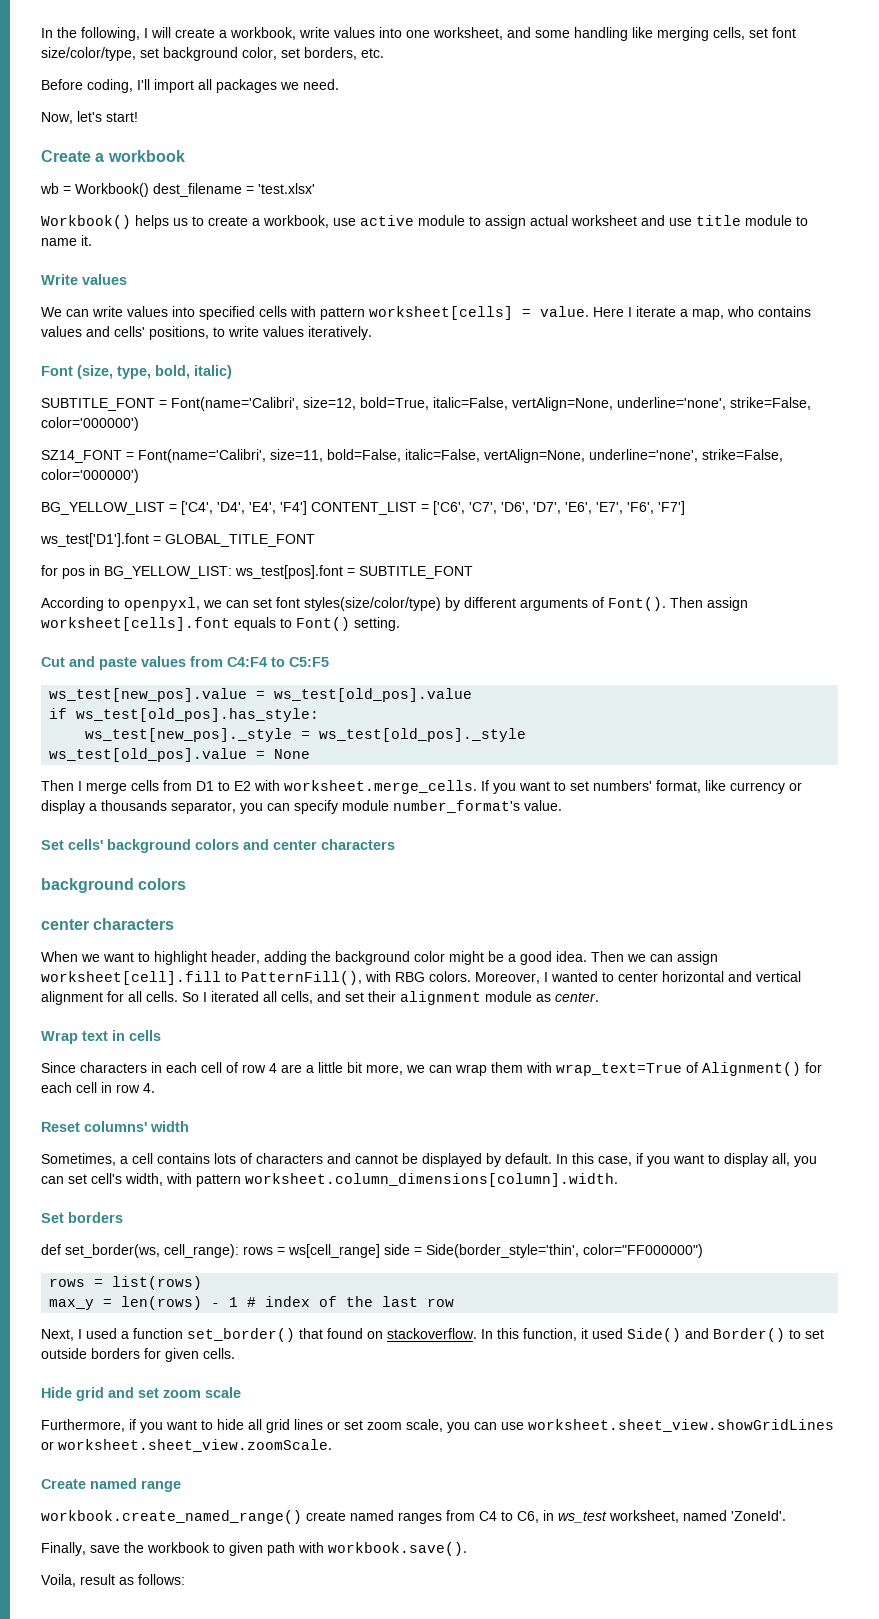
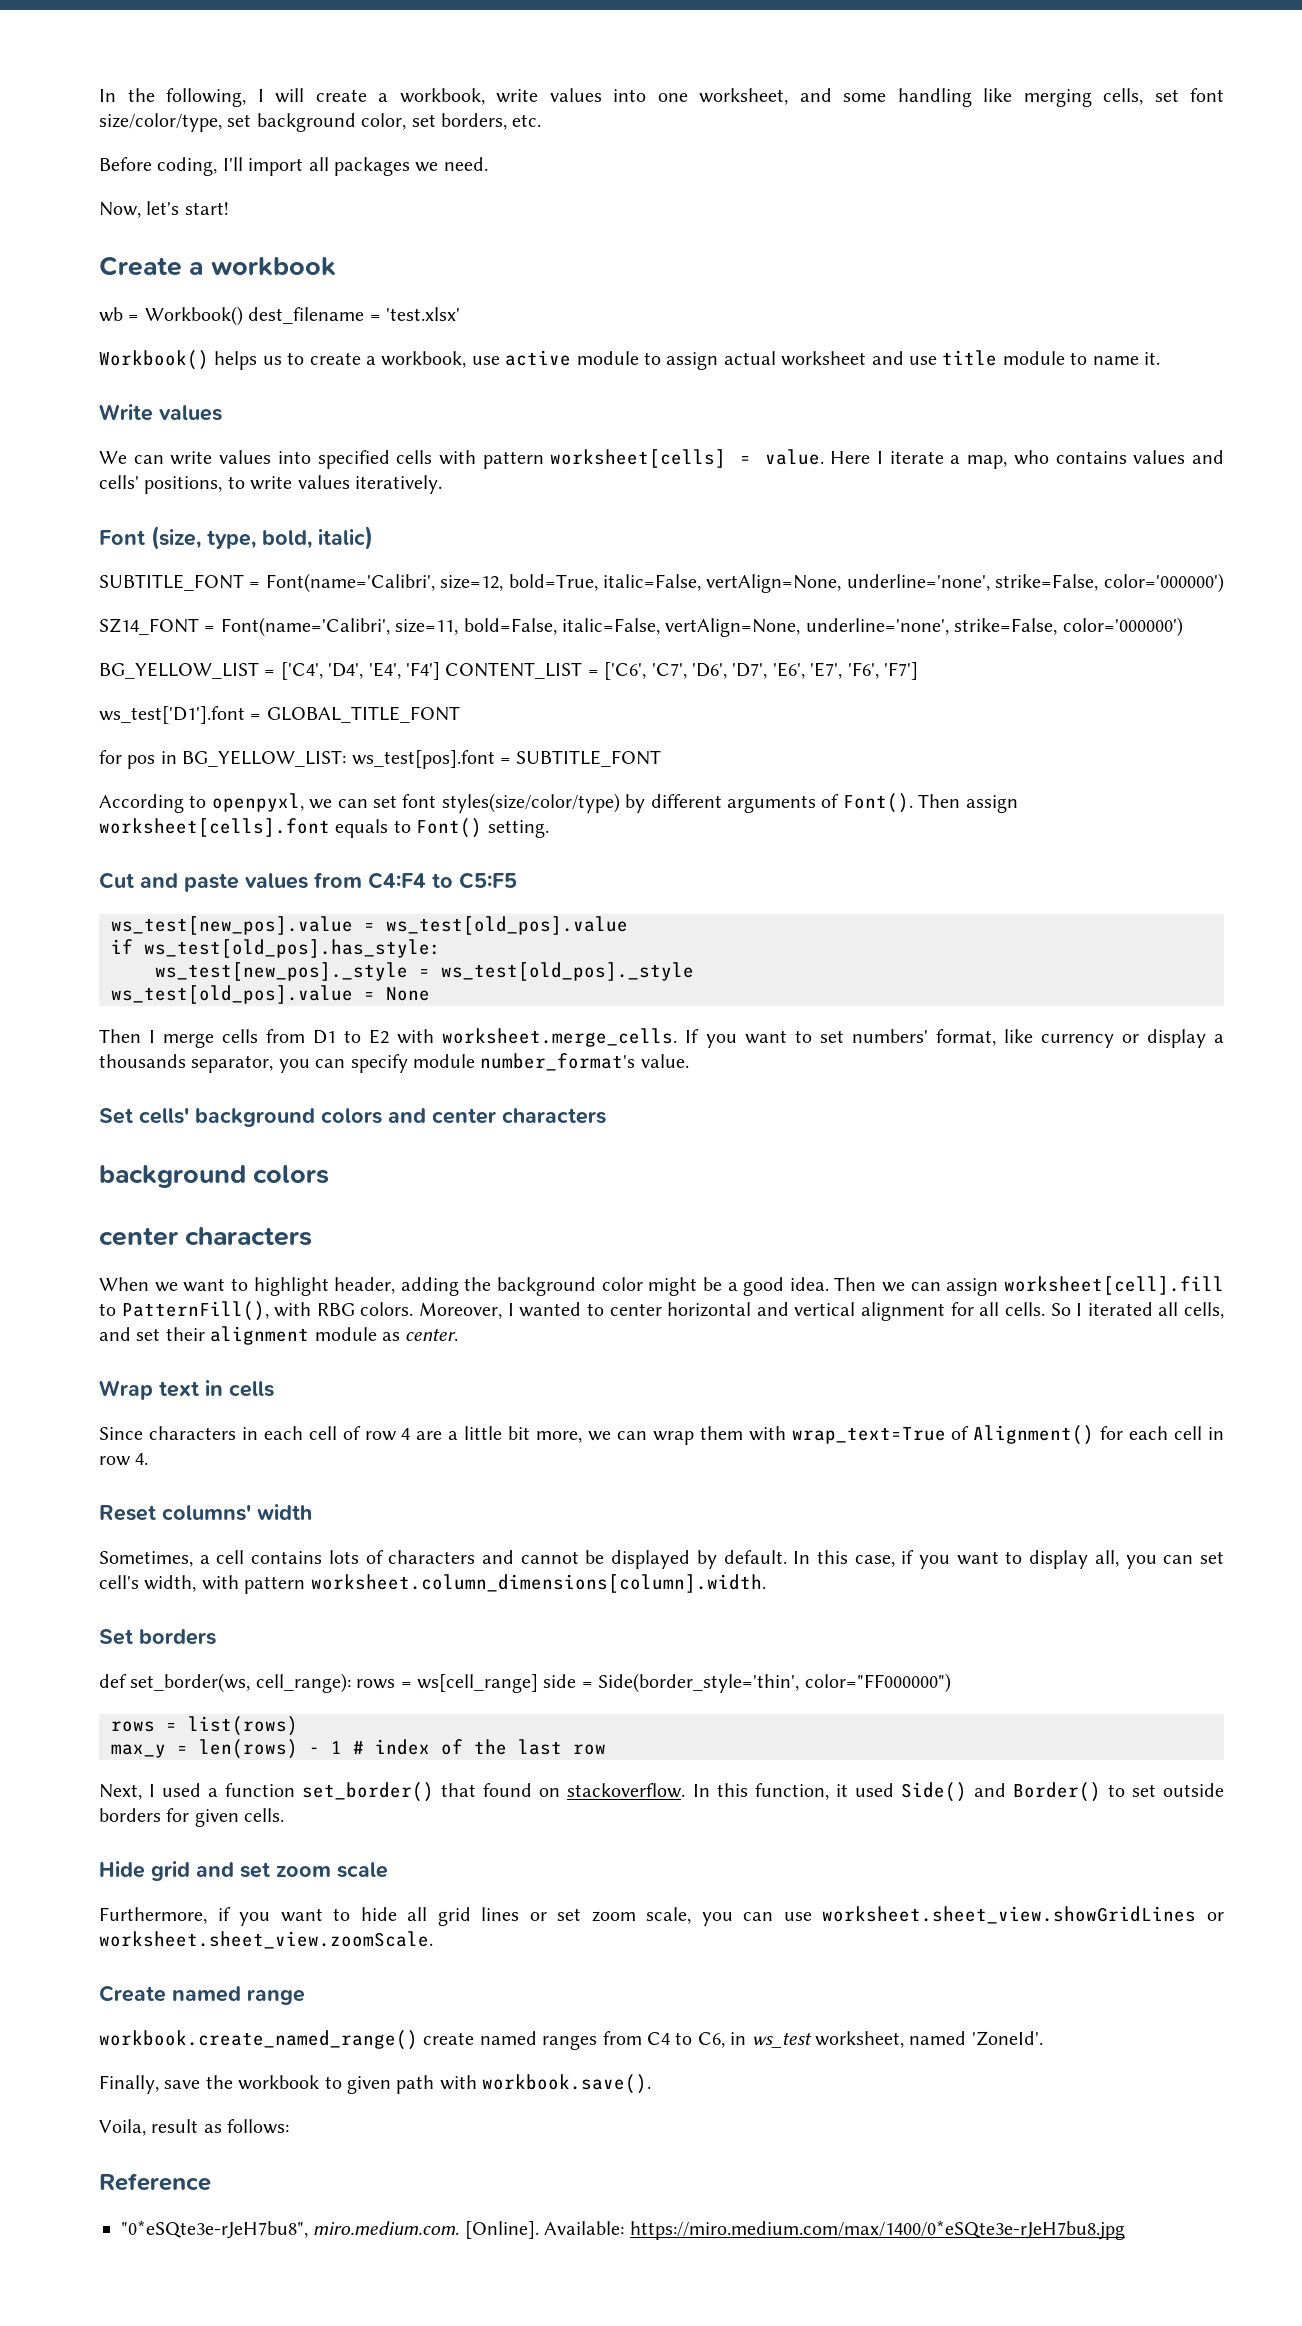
+ Reference
+ "0*eSQte3e-rJeH7bu8", miro.medium.com. [Online]. Available: https://miro.medium.com/max/1400/0*eSQte3e-rJeH7bu8.jpg

